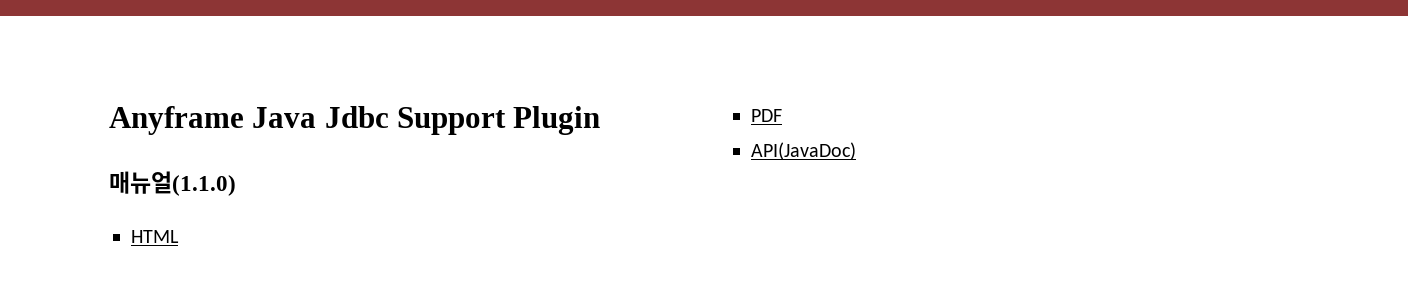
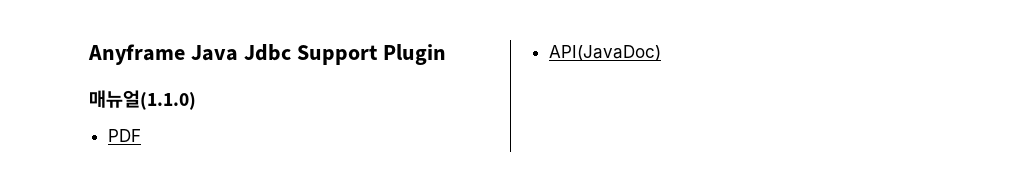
- HTML

